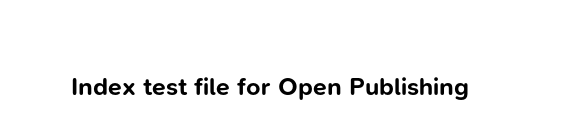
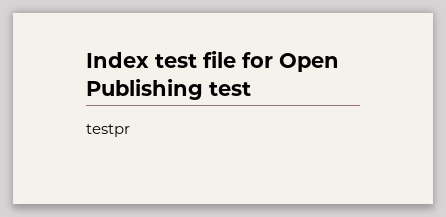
- Index test file for Open Publishing
+ Index test file for Open Publishing test
+ testpr

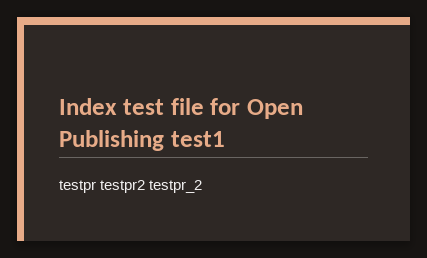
- Index test file for Open Publishing test
+ Index test file for Open Publishing test1
- testpr
+ testpr testpr2 testpr_2

